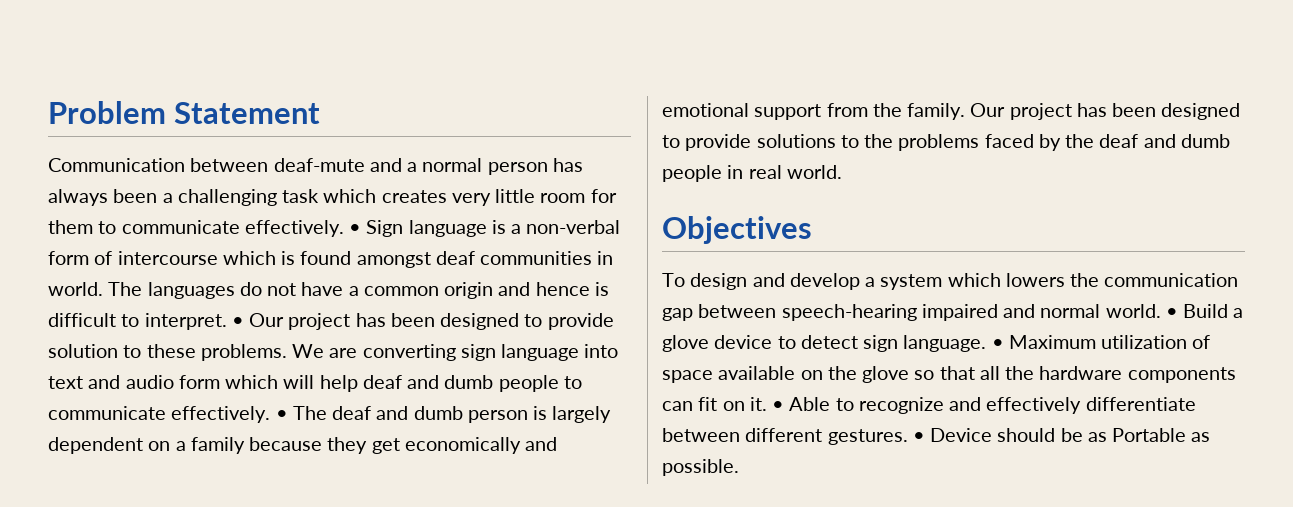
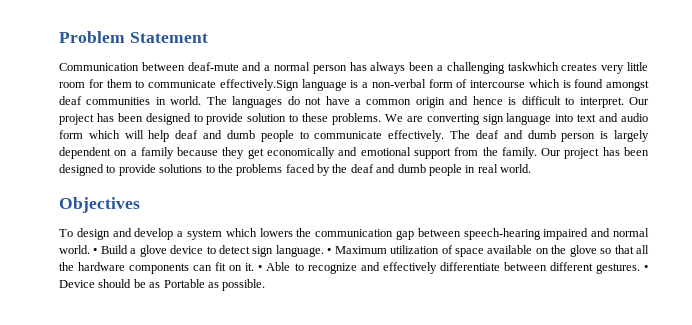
- Communication between deaf-mute and a normal person has always been a challenging task which creates very little room for them to communicate effectively. • Sign language is a non-verbal form of intercourse which is found amongst deaf communities in world.
+ Communication between deaf-mute and a normal person has always been a challenging taskwhich creates very little room for them to communicate effectively.Sign language is a non-verbal form of intercourse which is found amongst deaf communities in world.
- • Our project has been designed to provide solution to these problems.
+ Our project has been designed to provide solution to these problems.
- • The deaf and dumb person is largely dependent on a family because they get economically and emotional support from the family.
+ The deaf and dumb person is largely dependent on a family because they get economically and emotional support from the family.

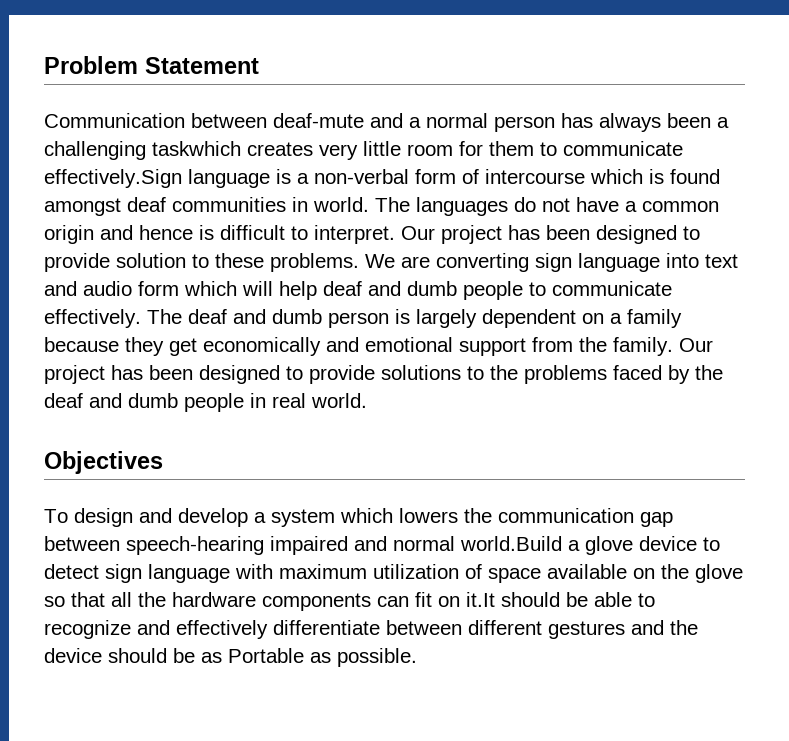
- To design and develop a system which lowers the communication gap between speech-hearing impaired and normal world. • Build a glove device to detect sign language. • Maximum utilization of space available on the glove so that all the hardware components can fit on it. • Able to recognize and effectively differentiate between different gestures. • Device should be as Portable as possible.
+ To design and develop a system which lowers the communication gap between speech-hearing impaired and normal world.Build a glove device to detect sign language with maximum utilization of space available on the glove so that all the hardware components can fit on it.It should be able to recognize and effectively differentiate between different gestures and the device should be as Portable as possible.

